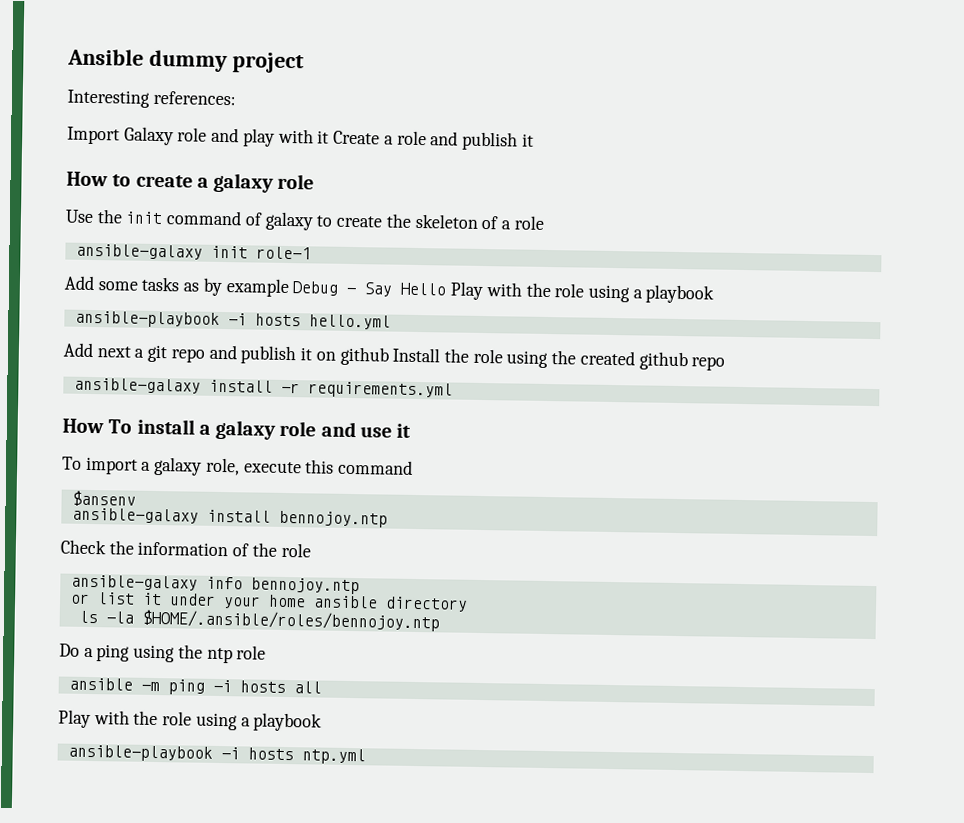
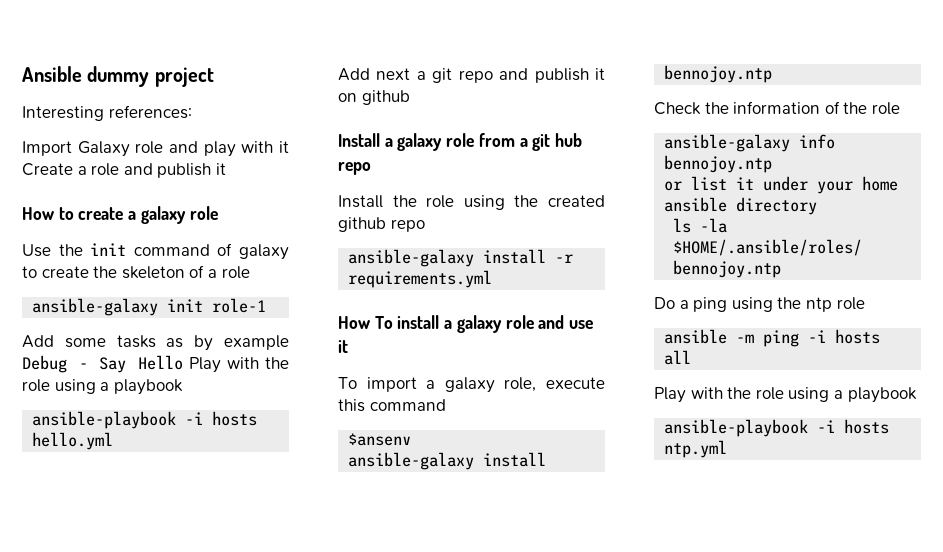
- Add next a git repo and publish it on github Install the role using the created github repo
+ Add next a git repo and publish it on github
+ Install a galaxy role from a git hub repo
+ Install the role using the created github repo

